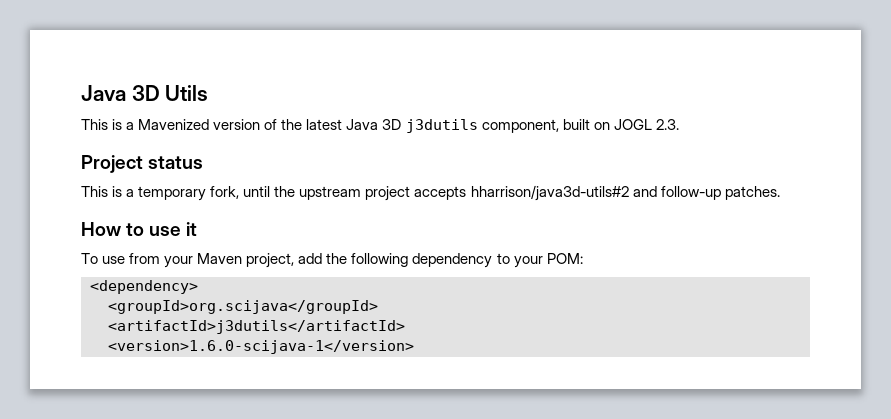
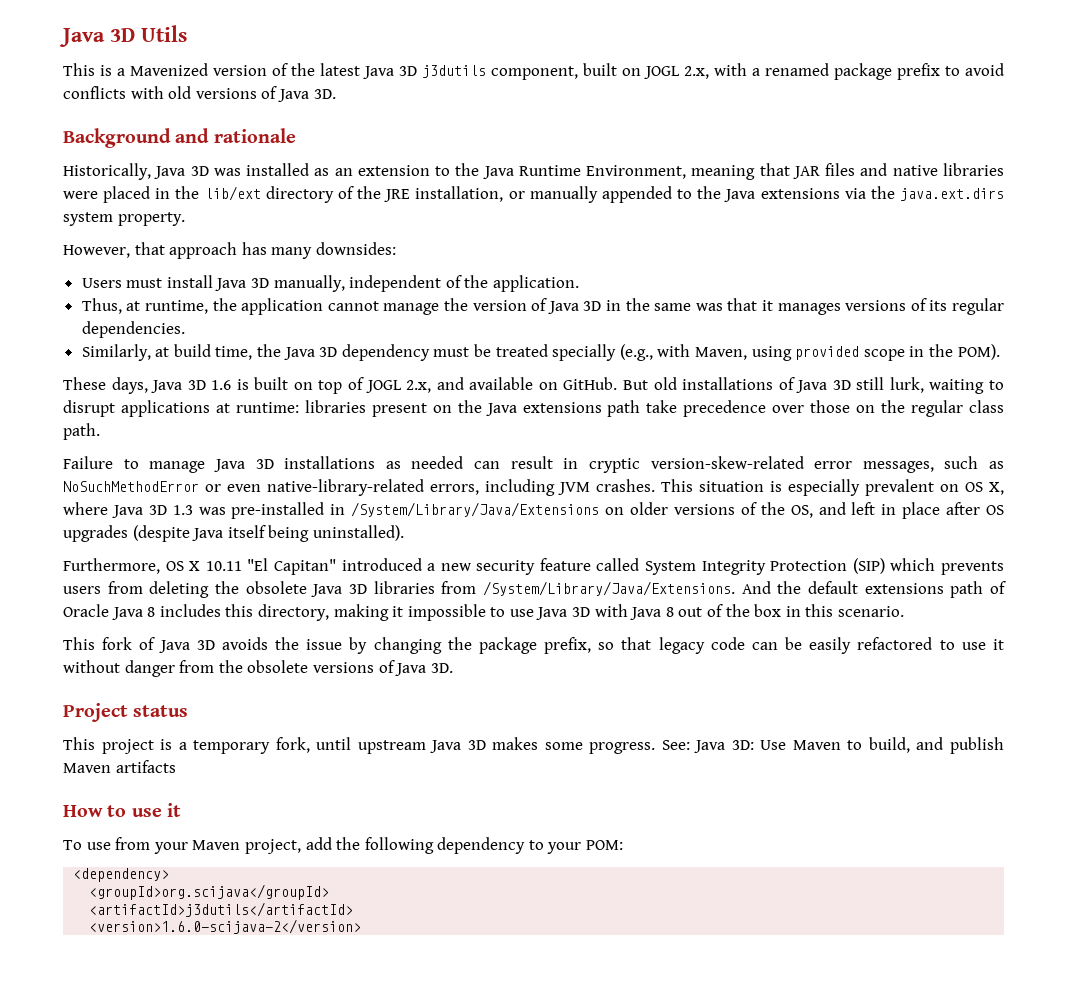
- This is a Mavenized version of the latest Java 3D j3dutils component, built on JOGL 2.3.
+ This is a Mavenized version of the latest Java 3D j3dutils component, built on JOGL 2.x, with a renamed package prefix to avoid conflicts with old versions of Java 3D.
+ Background and rationale
+ Historically, Java 3D was installed as an extension to the Java Runtime Environment, meaning that JAR files and native libraries were placed in the lib/ext directory of the JRE installation, or manually appended to the Java extensions via the java.ext.dirs system property.
+ However, that approach has many downsides:
+ Users must install Java 3D manually, independent of the application.
+ Thus, at runtime, the application cannot manage the version of Java 3D in the same was that it manages versions of its regular dependencies.
+ Similarly, at build time, the Java 3D dependency must be treated specially (e.g., with Maven, using provided scope in the POM).
+ These days, Java 3D 1.6 is built on top of JOGL 2.x, and available on GitHub. But old installations of Java 3D still lurk, waiting to disrupt applications at runtime: libraries present on the Java extensions path take precedence over those on the regular class path.
+ Failure to manage Java 3D installations as needed can result in cryptic version-skew-related error messages, such as NoSuchMethodError or even native-library-related errors, including JVM crashes. This situation is especially prevalent on OS X, where Java 3D 1.3 was pre-installed in /System/Library/Java/Extensions on older versions of the OS, and left in place after OS upgrades (despite Java itself being uninstalled).
+ Furthermore, OS X 10.11 "El Capitan" introduced a new security feature called System Integrity Protection (SIP) which prevents users from deleting the obsolete Java 3D libraries from /System/Library/Java/Extensions. And the default extensions path of Oracle Java 8 includes this directory, making it impossible to use Java 3D with Java 8 out of the box in this scenario.
+ This fork of Java 3D avoids the issue by changing the package prefix, so that legacy code can be easily refactored to use it without danger from the obsolete versions of Java 3D.
- This is a temporary fork, until the upstream project accepts hharrison/java3d-utils#2 and follow-up patches.
+ This project is a temporary fork, until upstream Java 3D makes some progress. See: Java 3D: Use Maven to build, and publish Maven artifacts
- <version>1.6.0-scijava-1</version>
+ <version>1.6.0-scijava-2</version>

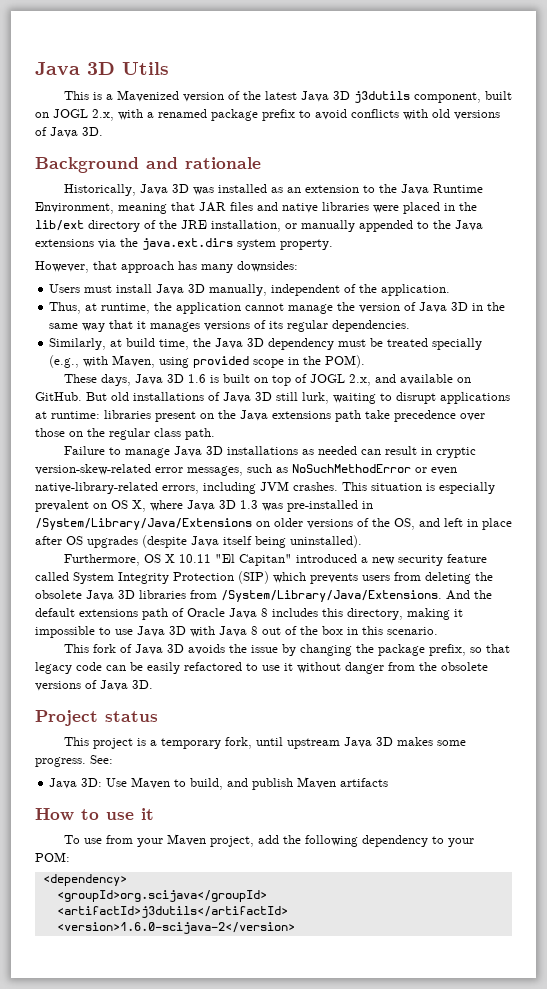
- Thus, at runtime, the application cannot manage the version of Java 3D in the same was that it manages versions of its regular dependencies.
+ Thus, at runtime, the application cannot manage the version of Java 3D in the same way that it manages versions of its regular dependencies.
- See: Java 3D: Use Maven to build, and publish Maven artifacts
+ See:
+ Java 3D: Use Maven to build, and publish Maven artifacts

